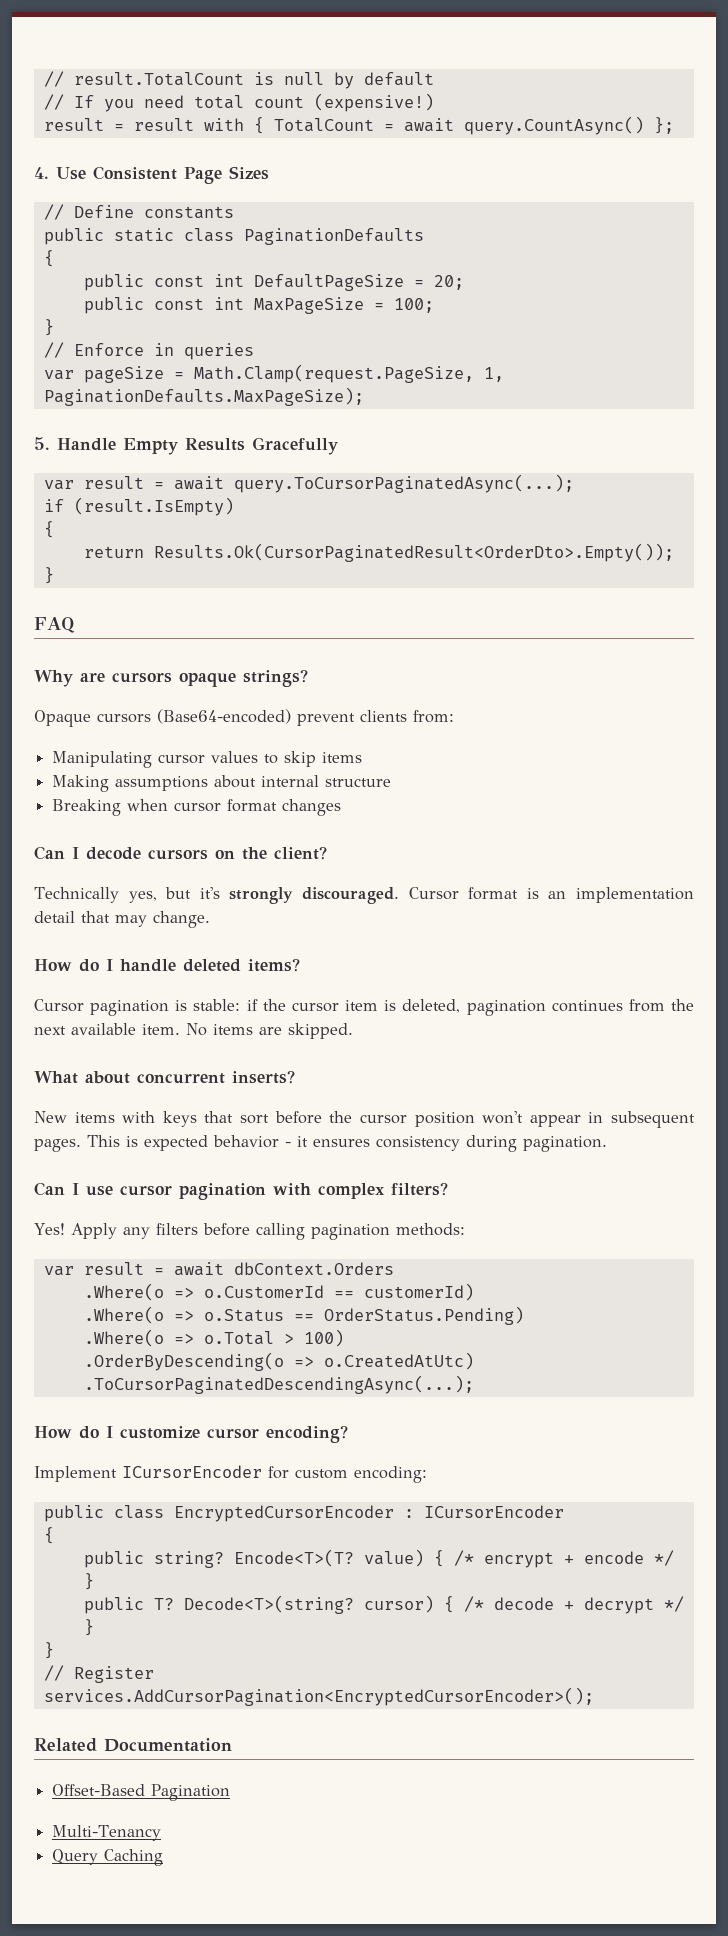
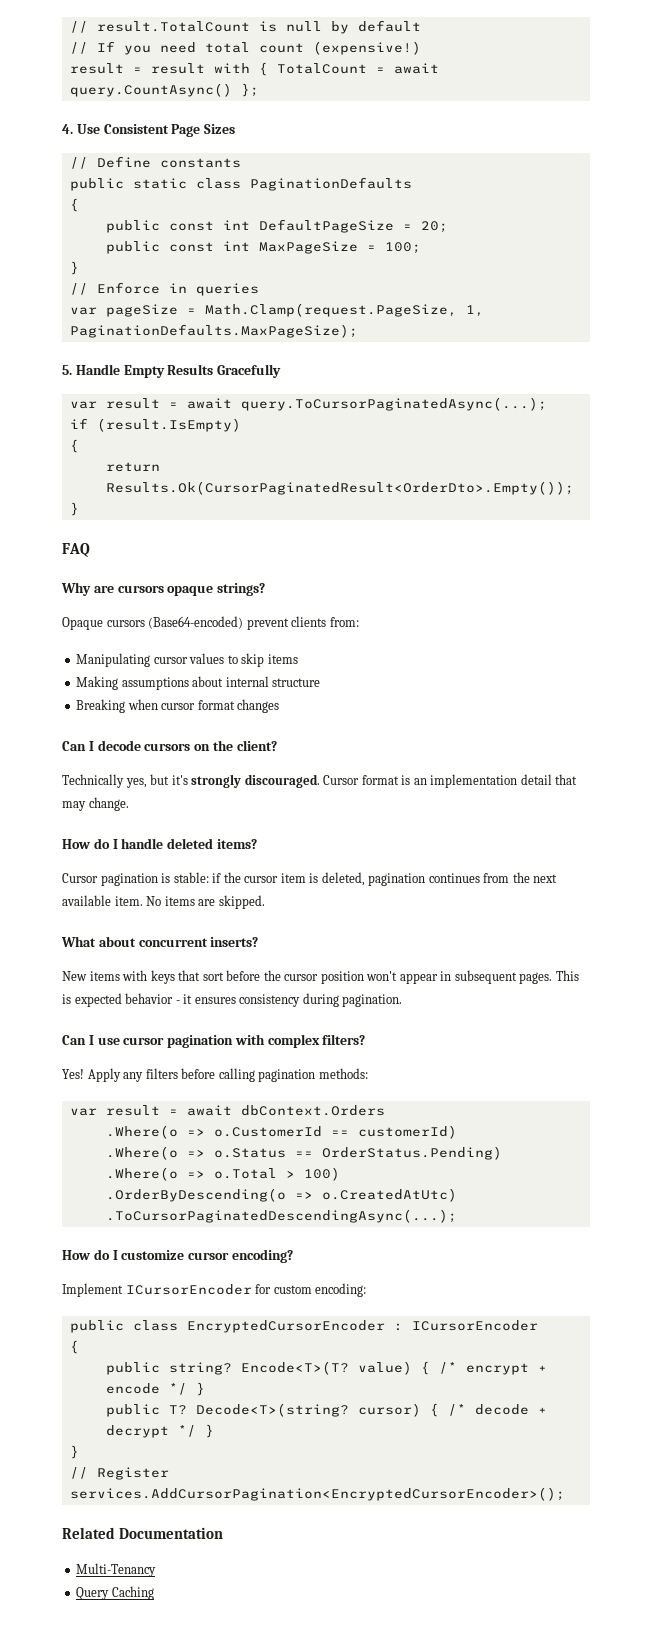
- Offset-Based Pagination

